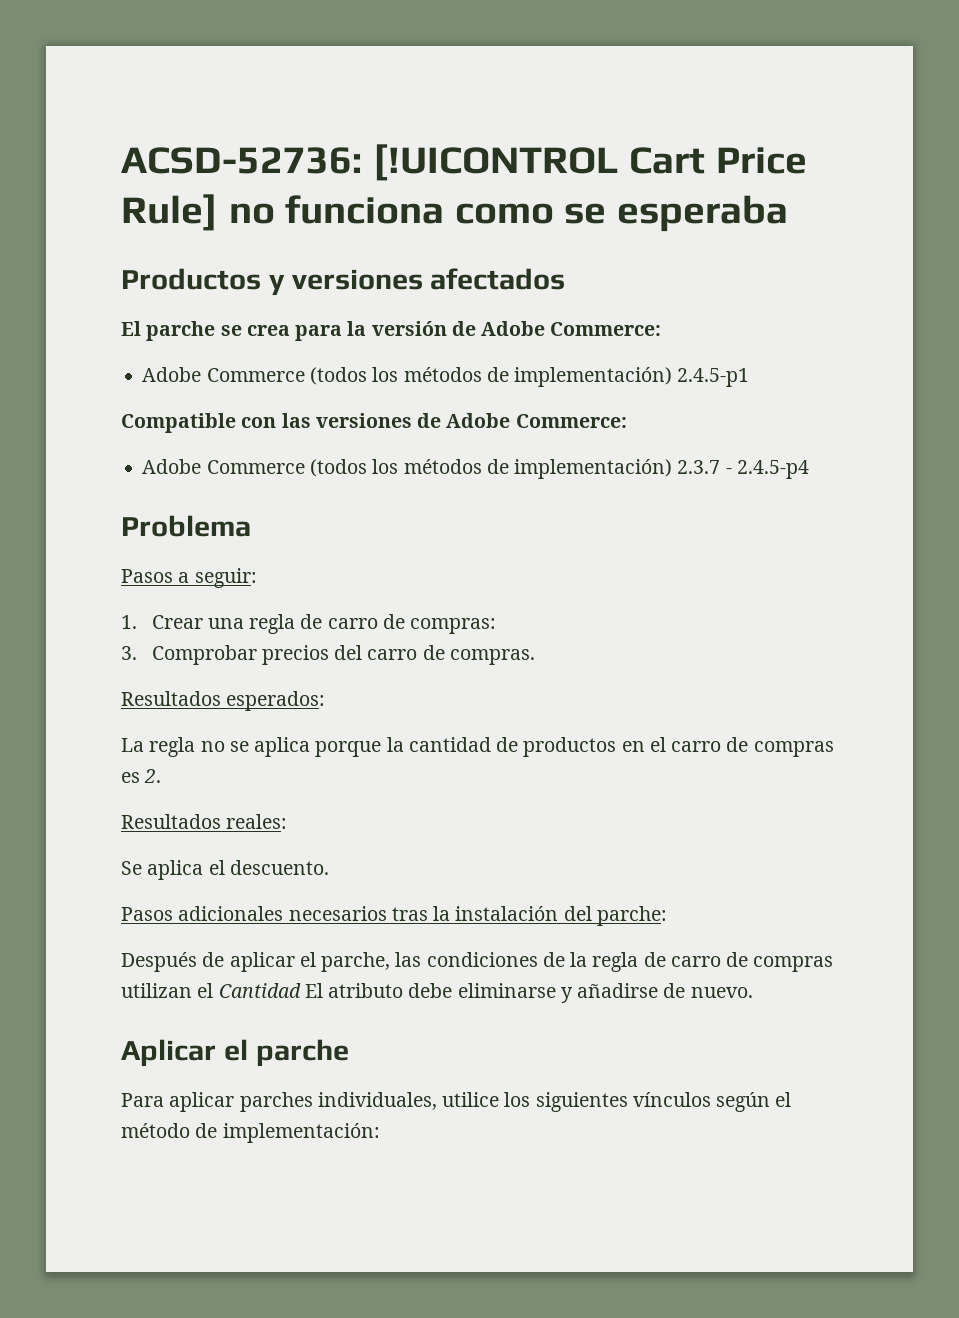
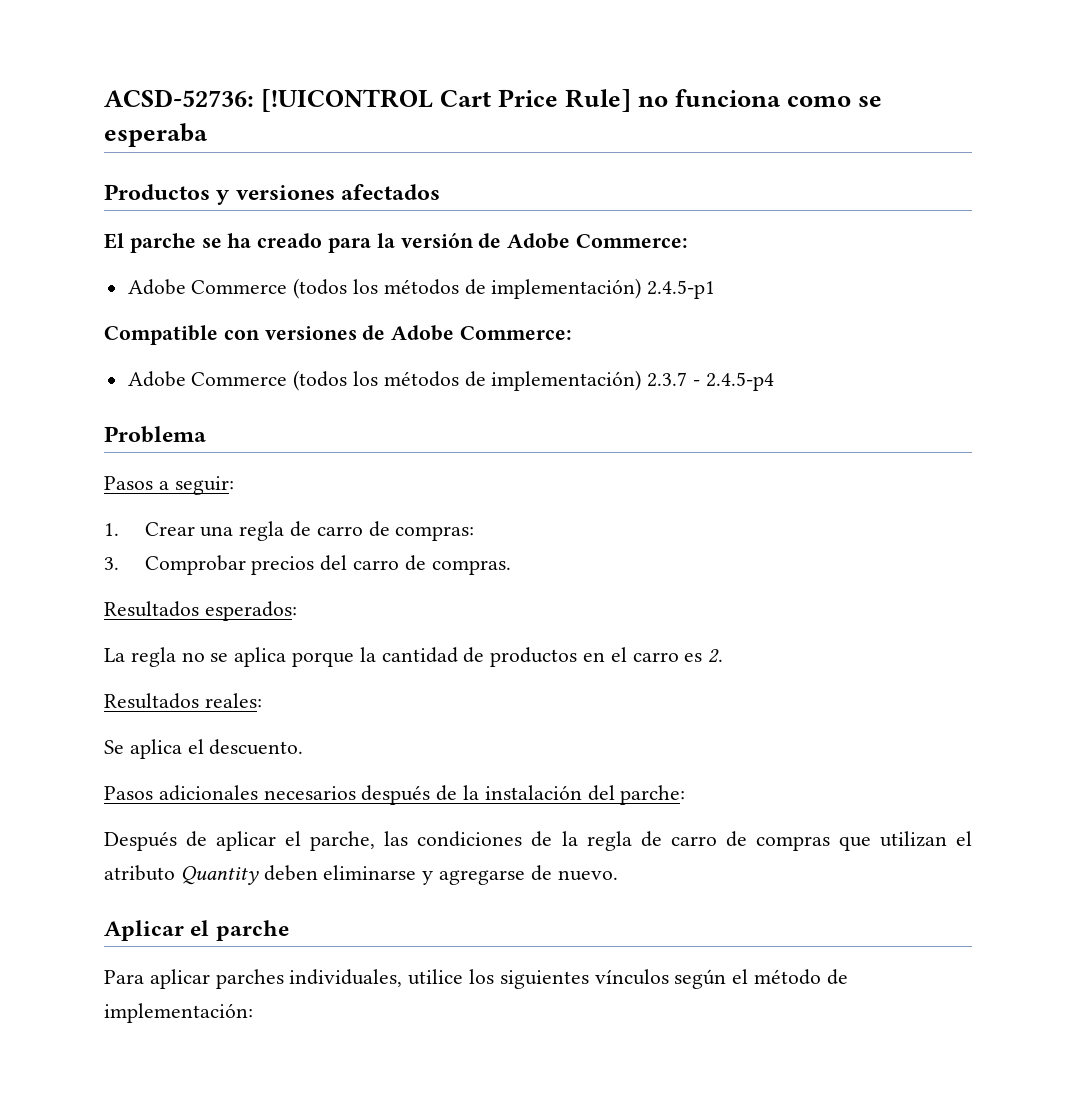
- El parche se crea para la versión de Adobe Commerce:
+ El parche se ha creado para la versión de Adobe Commerce:
- Compatible con las versiones de Adobe Commerce:
+ Compatible con versiones de Adobe Commerce:
- La regla no se aplica porque la cantidad de productos en el carro de compras es 2.
+ La regla no se aplica porque la cantidad de productos en el carro es 2.
- Pasos adicionales necesarios tras la instalación del parche:
+ Pasos adicionales necesarios después de la instalación del parche:
- Después de aplicar el parche, las condiciones de la regla de carro de compras utilizan el Cantidad El atributo debe eliminarse y añadirse de nuevo.
+ Después de aplicar el parche, las condiciones de la regla de carro de compras que utilizan el atributo Quantity deben eliminarse y agregarse de nuevo.

